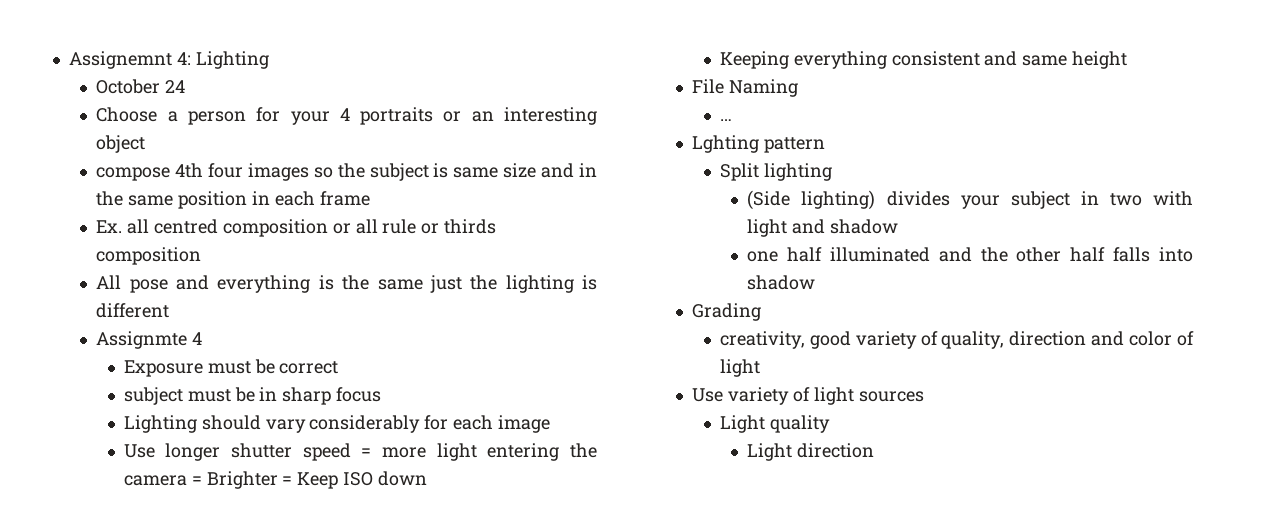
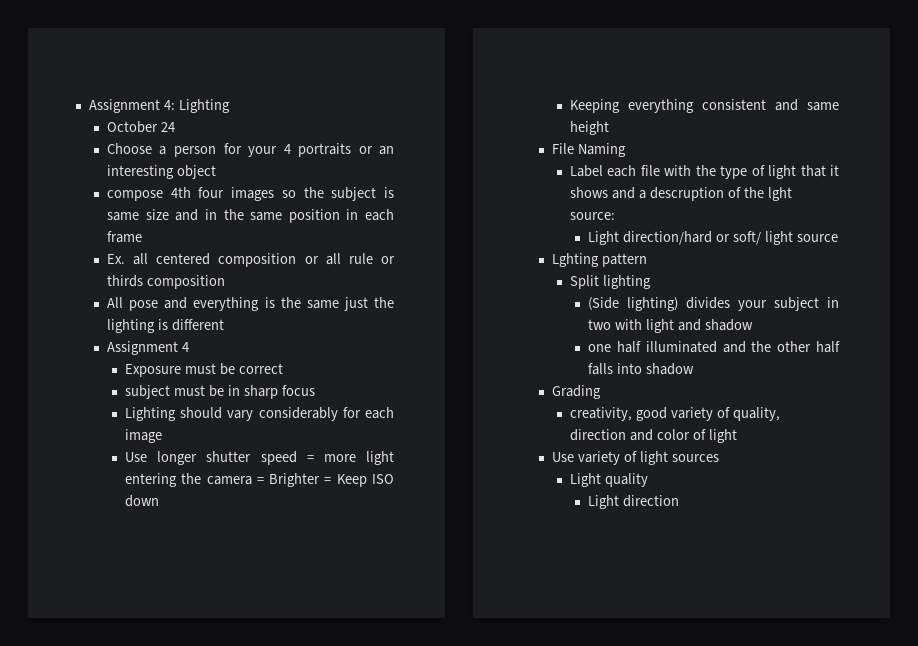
- Assignemnt 4: Lighting
+ Assignment 4: Lighting
- Ex. all centred composition or all rule or thirds composition
+ Ex. all centered composition or all rule or thirds composition
- Assignmte 4
+ Assignment 4
- …
+ Label each file with the type of light that it shows and a descruption of the lght source:
+ Light direction/hard or soft/ light source

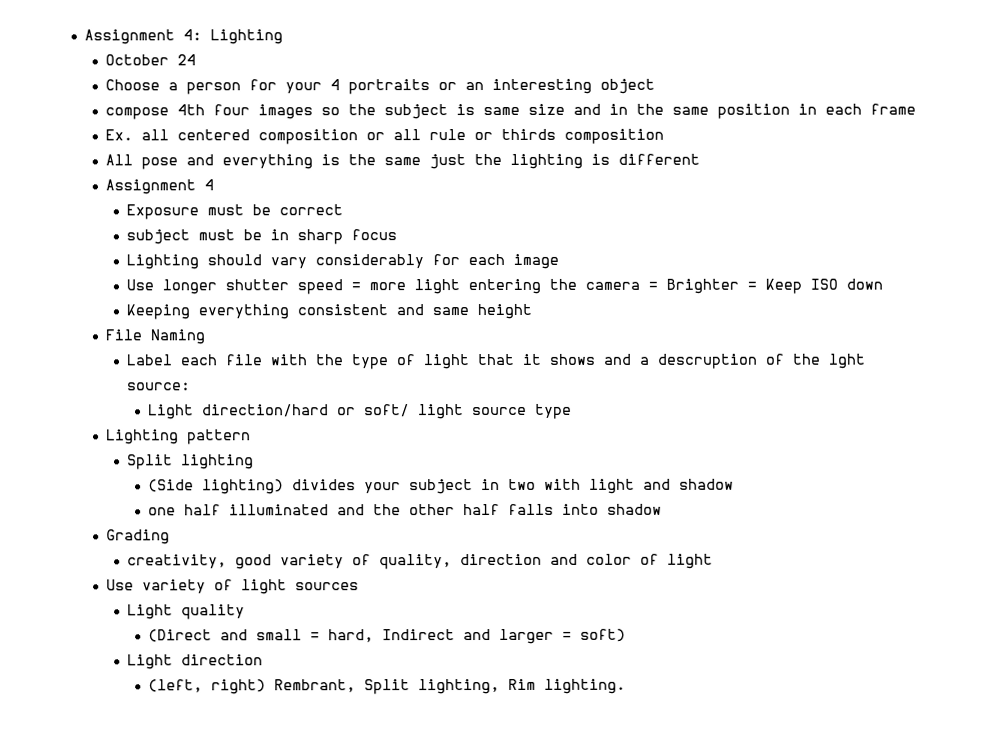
- Light direction/hard or soft/ light source
- Lghting pattern
+ Light direction/hard or soft/ light source type
+ Lighting pattern
+ (Direct and small = hard, Indirect and larger = soft)
  Light direction
+ (left, right) Rembrant, Split lighting, Rim lighting.

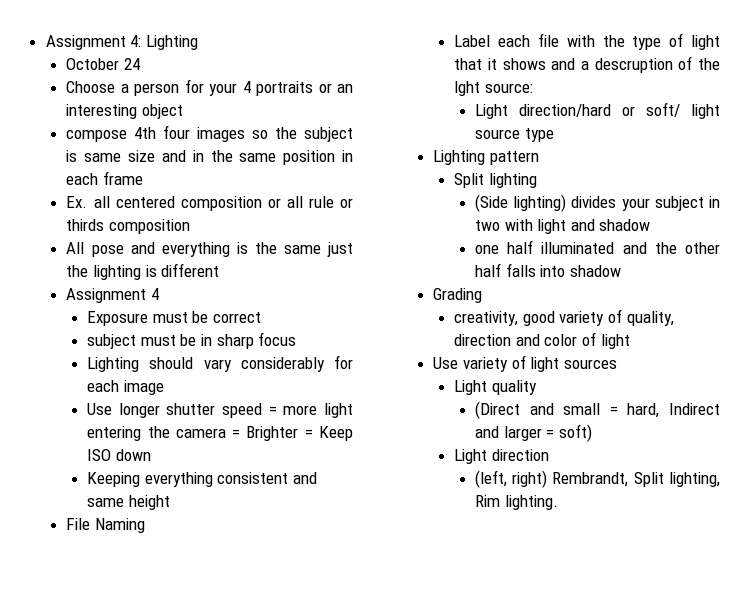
- (left, right) Rembrant, Split lighting, Rim lighting.
+ (left, right) Rembrandt, Split lighting, Rim lighting.

